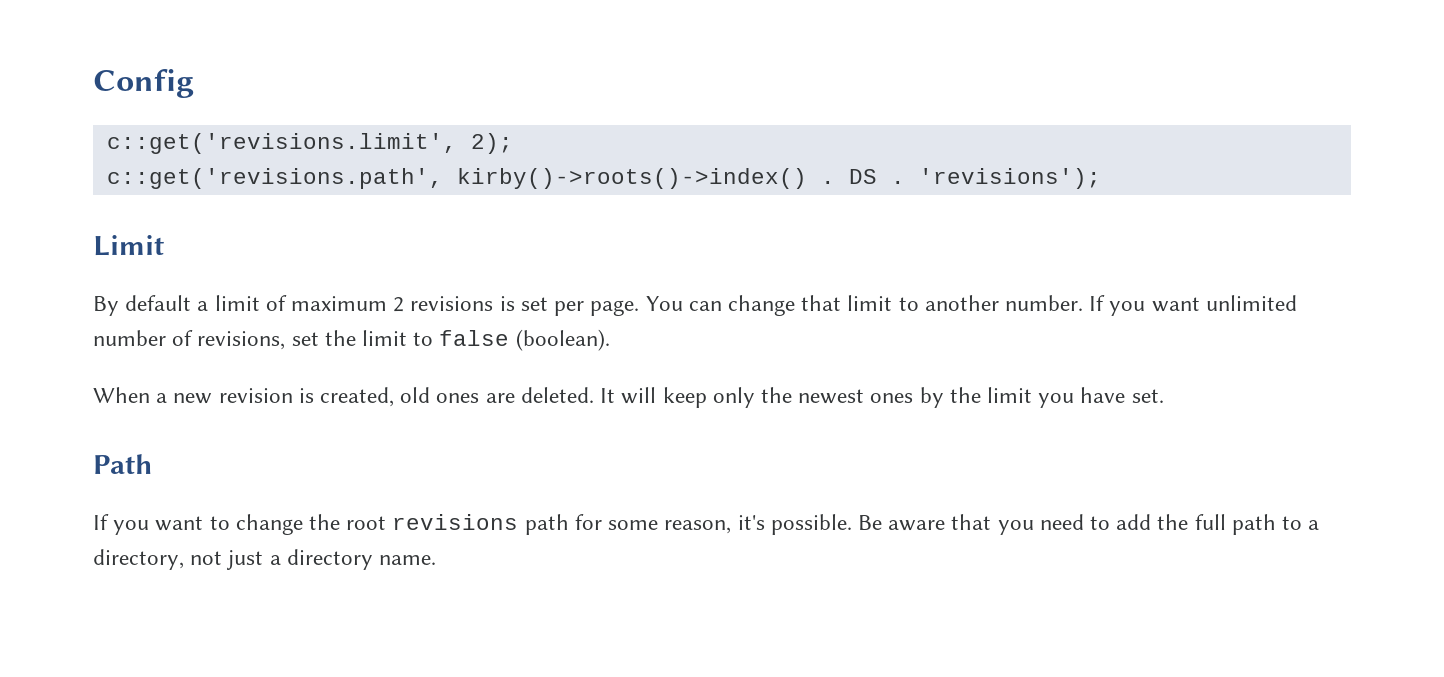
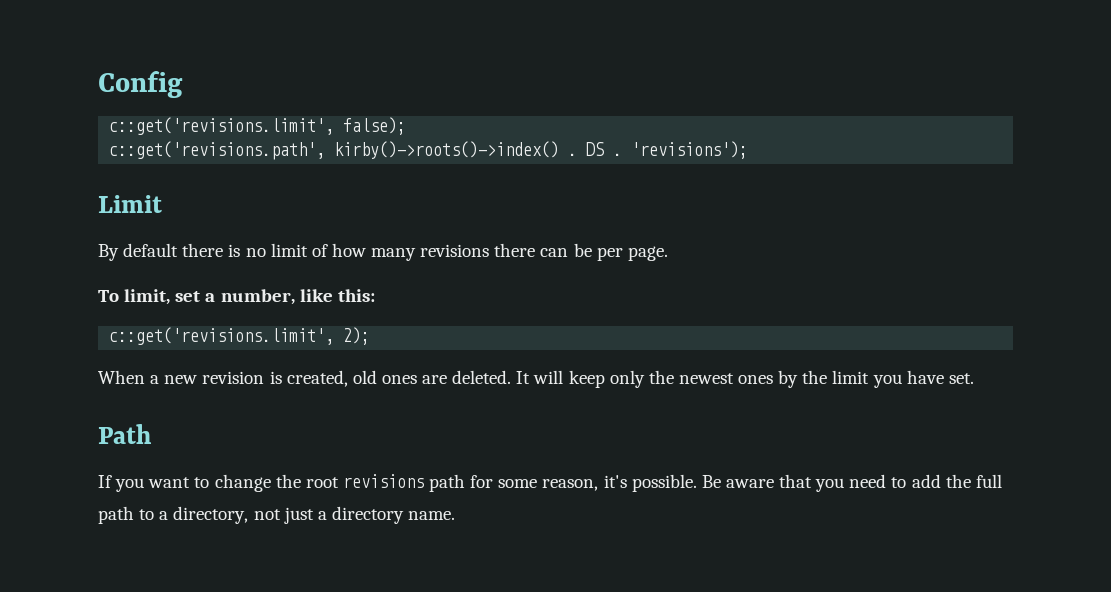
- c::get('revisions.limit', 2);
+ c::get('revisions.limit', false);
- By default a limit of maximum 2 revisions is set per page. You can change that limit to another number. If you want unlimited number of revisions, set the limit to false (boolean).
+ By default there is no limit of how many revisions there can be per page.
+ To limit, set a number, like this:
+ c::get('revisions.limit', 2);

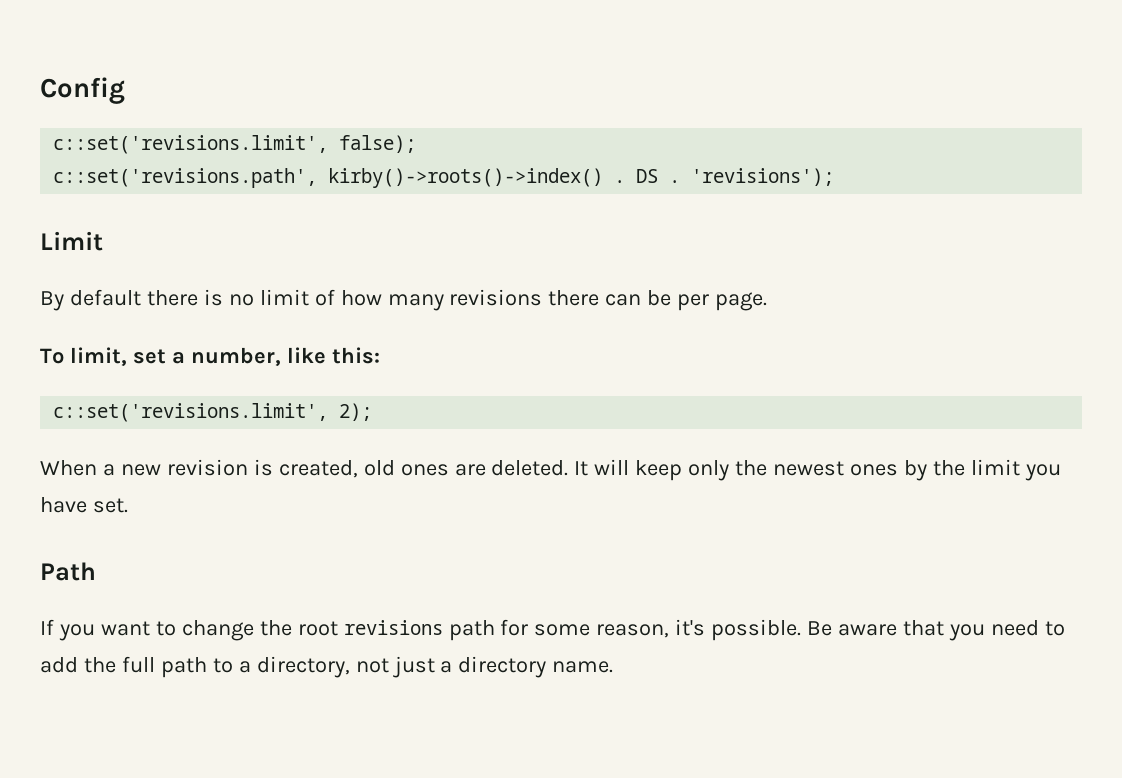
- c::get('revisions.limit', false);
+ c::set('revisions.limit', false);
- c::get('revisions.path', kirby()->roots()->index() .
+ c::set('revisions.path', kirby()->roots()->index() .
- c::get('revisions.limit', 2);
+ c::set('revisions.limit', 2);

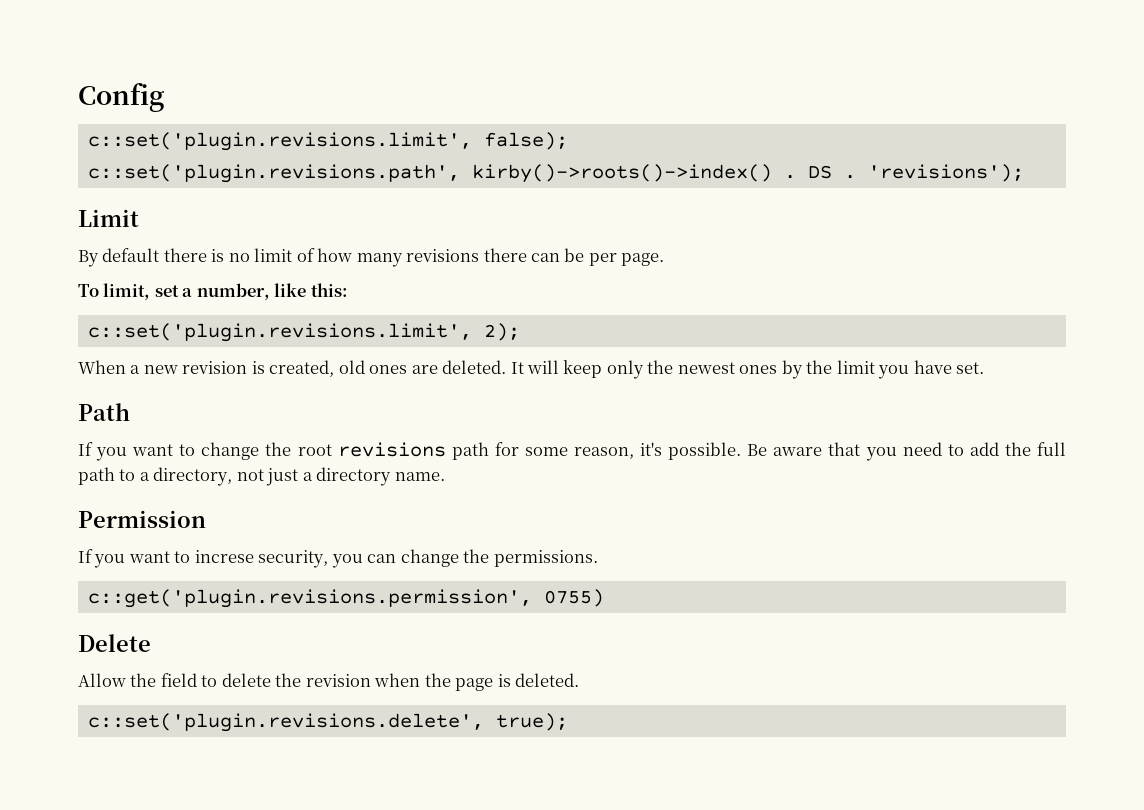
- c::set('revisions.limit', false);
+ c::set('plugin.revisions.limit', false);
- c::set('revisions.path', kirby()->roots()->index() .
+ c::set('plugin.revisions.path', kirby()->roots()->index() .
- c::set('revisions.limit', 2);
+ c::set('plugin.revisions.limit', 2);
+ Permission
+ If you want to increse security, you can change the permissions.
+ c::get('plugin.revisions.permission', 0755)
+ Delete
+ Allow the field to delete the revision when the page is deleted.
+ c::set('plugin.revisions.delete', true);

